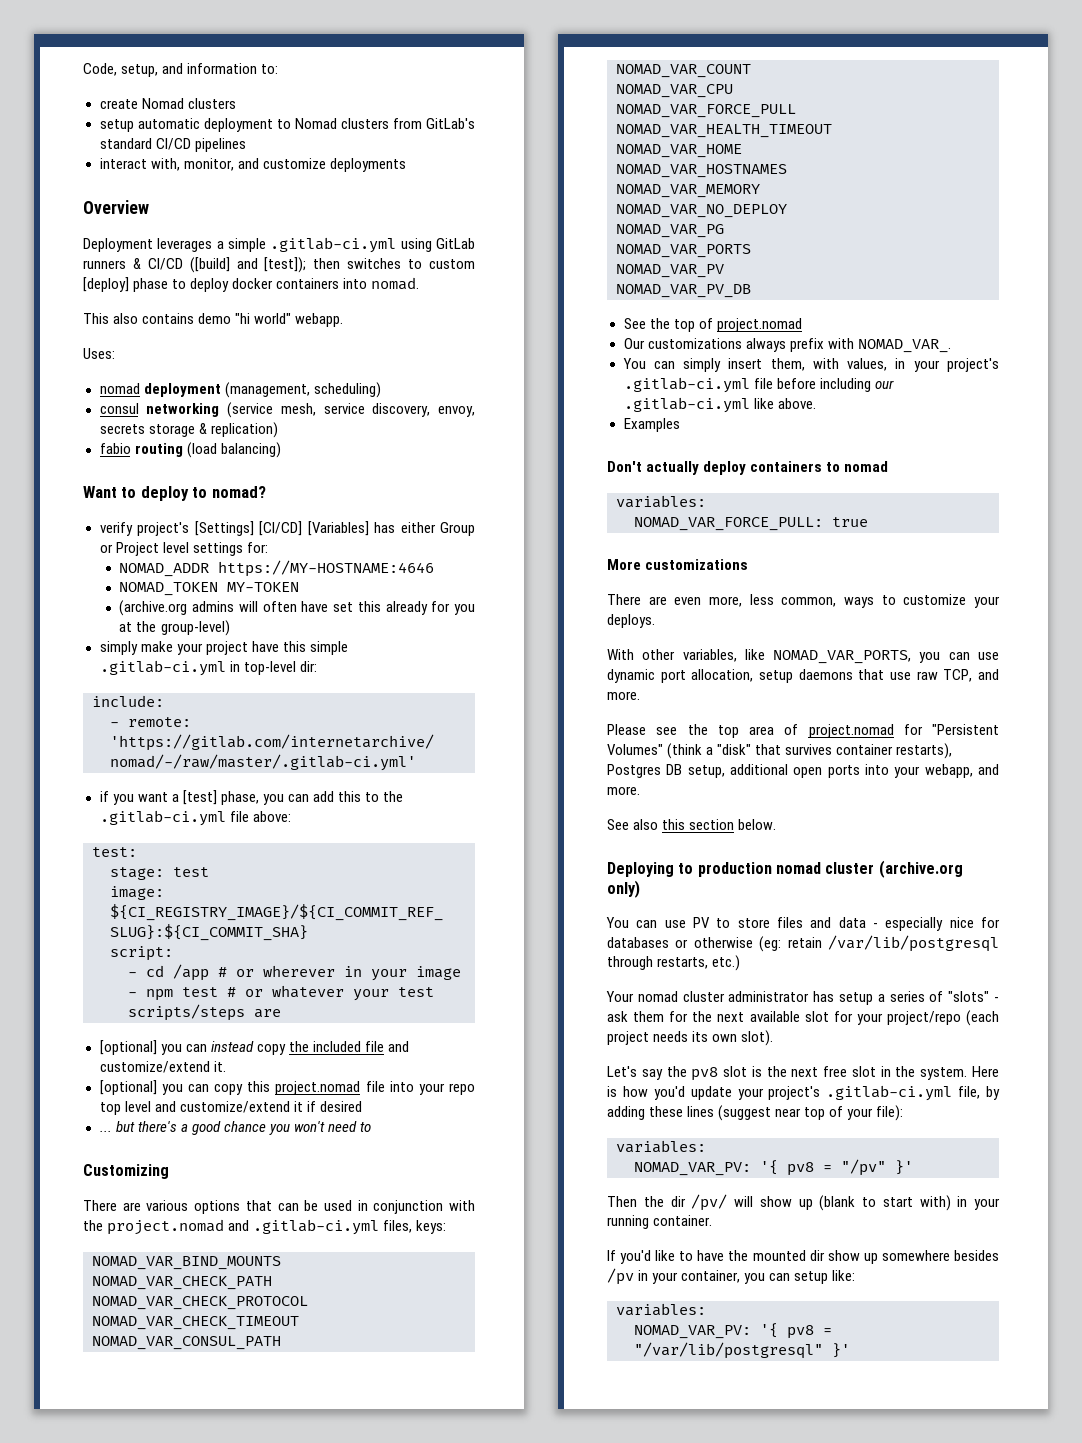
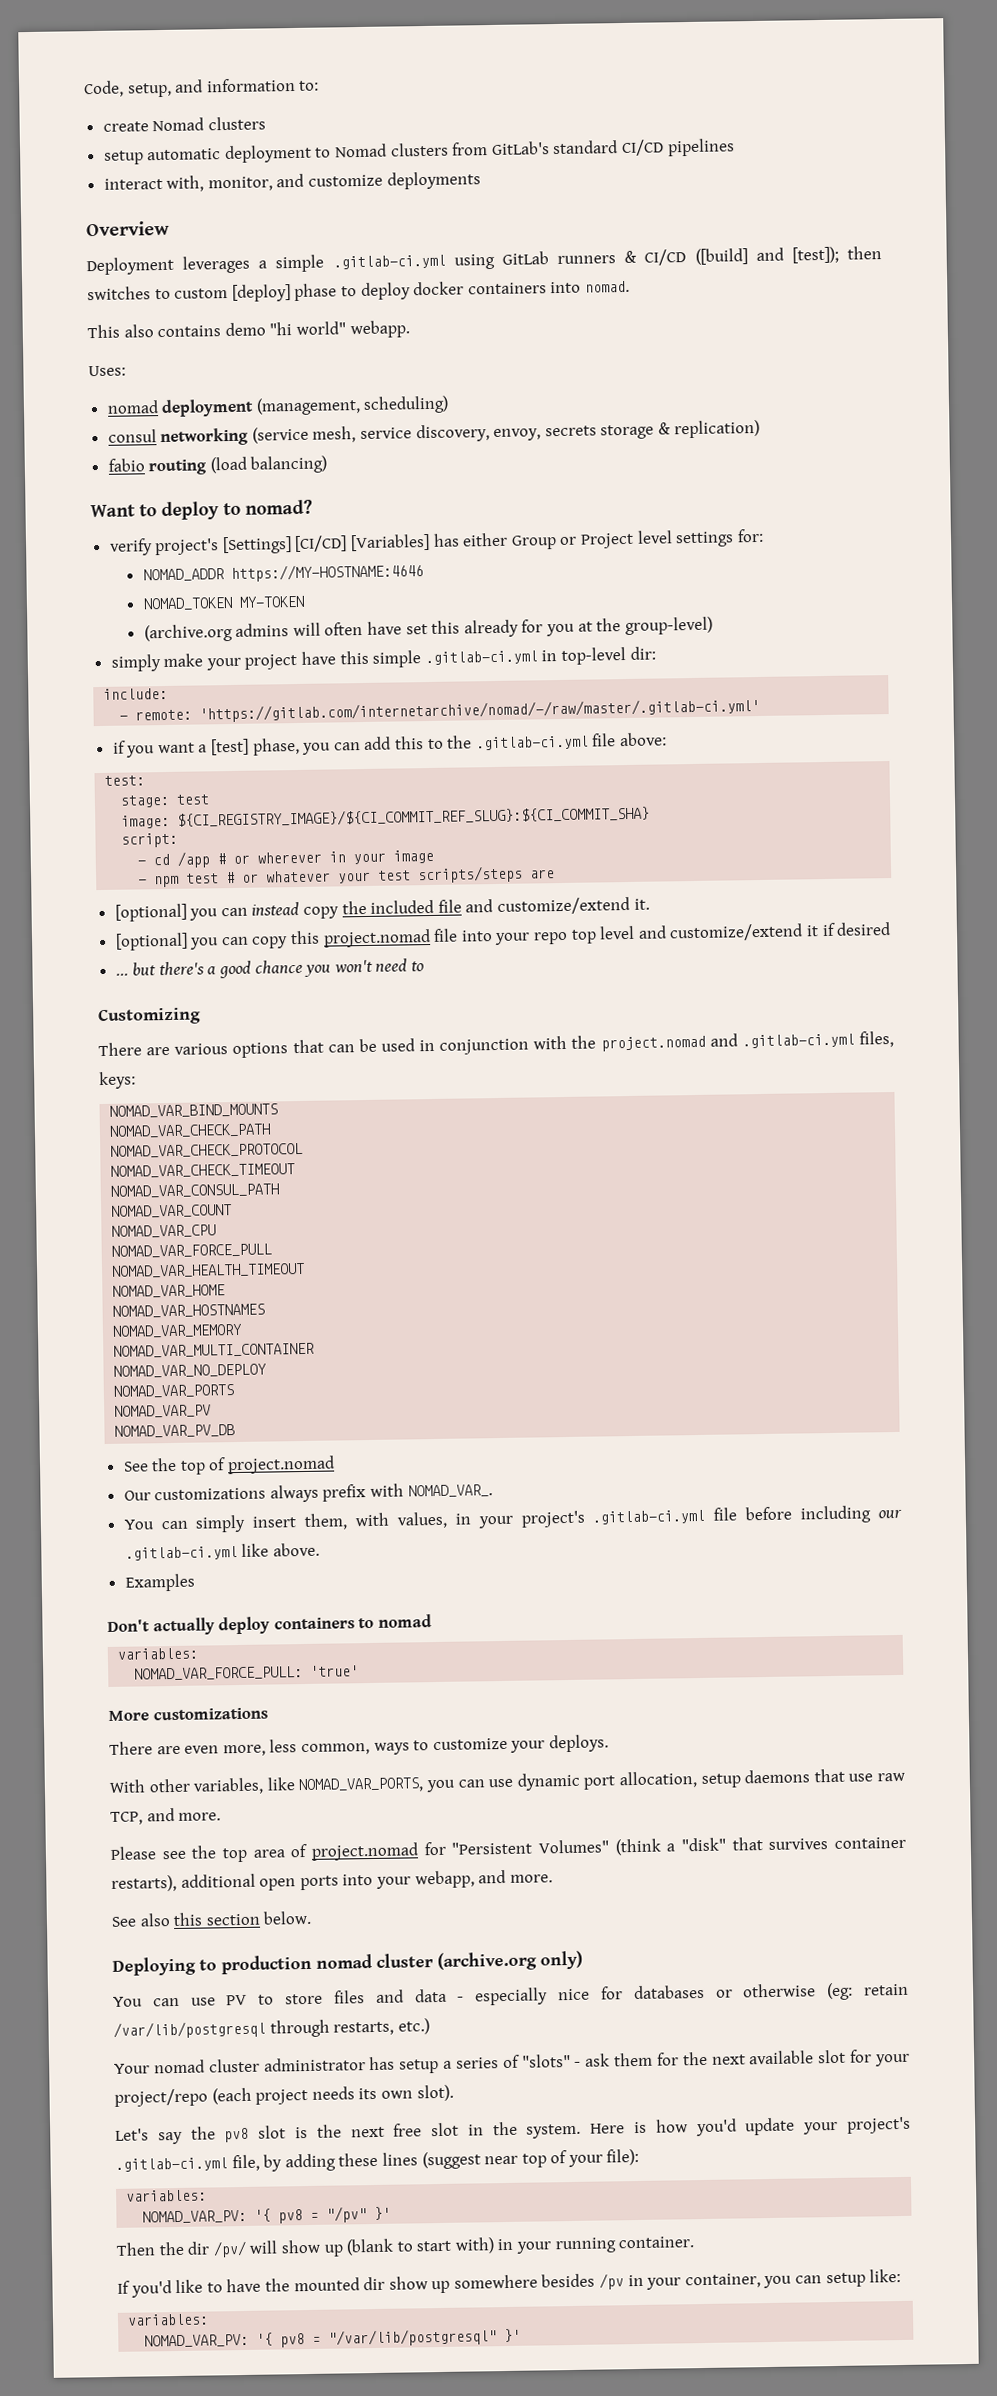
+ NOMAD_VAR_MULTI_CONTAINER
- NOMAD_VAR_PG
- NOMAD_VAR_FORCE_PULL: true
+ NOMAD_VAR_FORCE_PULL: 'true'
- Please see the top area of project.nomad for "Persistent Volumes" (think a "disk" that survives container restarts), Postgres DB setup, additional open ports into your webapp, and more.
+ Please see the top area of project.nomad for "Persistent Volumes" (think a "disk" that survives container restarts), additional open ports into your webapp, and more.

